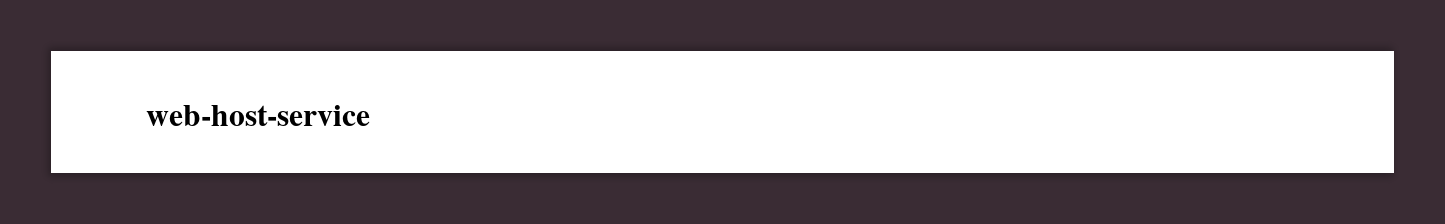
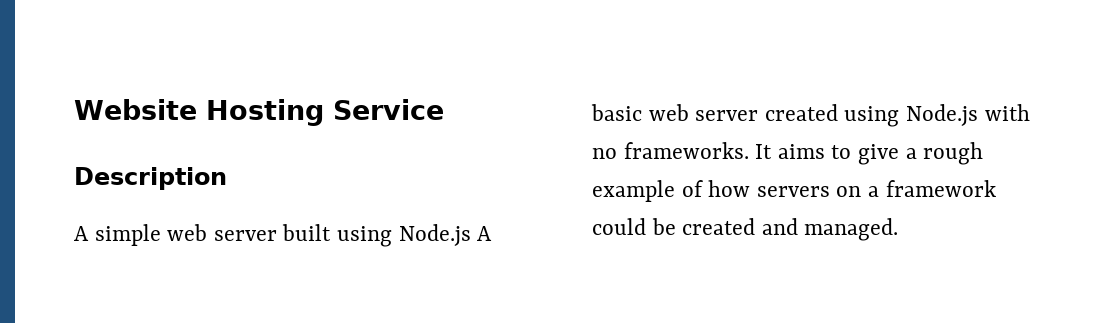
- web-host-service
+ Website Hosting Service
+ Description
+ A simple web server built using Node.js A basic web server created using Node.js with no frameworks. It aims to give a rough example of how servers on a framework could be created and managed.

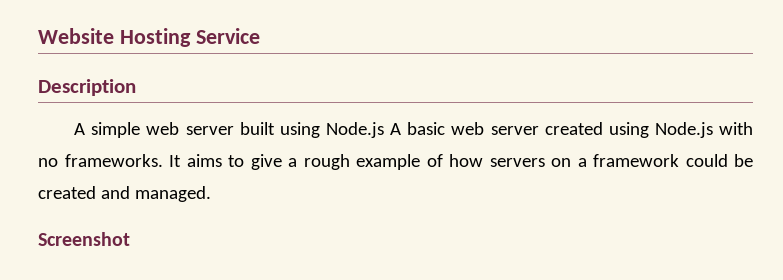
+ Screenshot

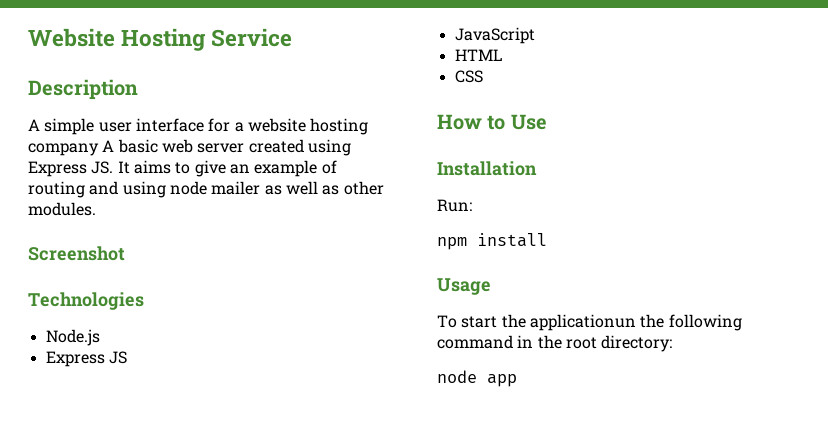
- A simple web server built using Node.js A basic web server created using Node.js with no frameworks. It aims to give a rough example of how servers on a framework could be created and managed.
+ A simple user interface for a website hosting company A basic web server created using Express JS. It aims to give an example of routing and using node mailer as well as other modules.
  Screenshot
+ Technologies
+ Node.js
+ Express JS
+ JavaScript
+ HTML
+ CSS
+ How to Use
+ Installation
+ Run:
+ npm install
+ Usage
+ To start the applicationun the following command in the root directory:
+ node app

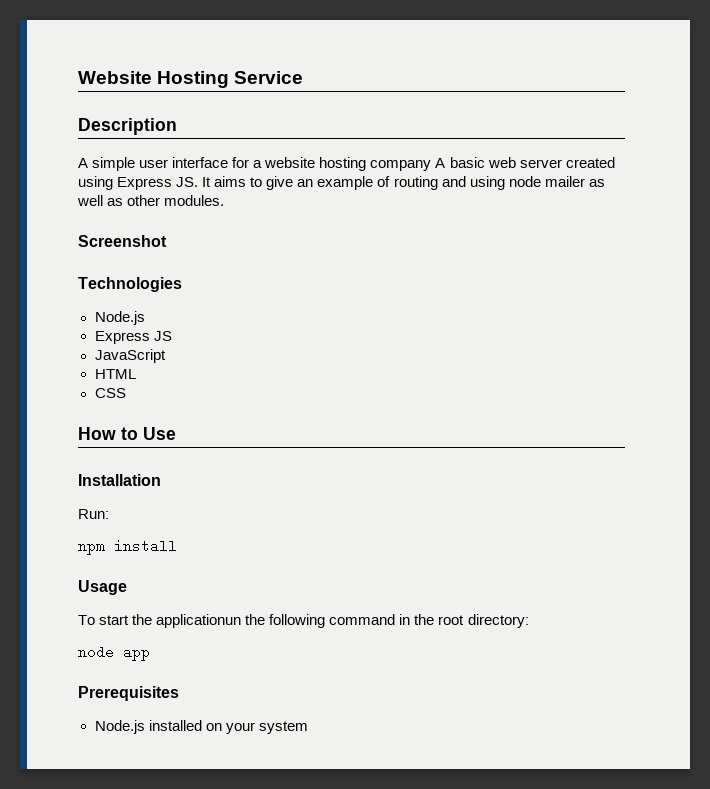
+ Prerequisites
+ Node.js installed on your system

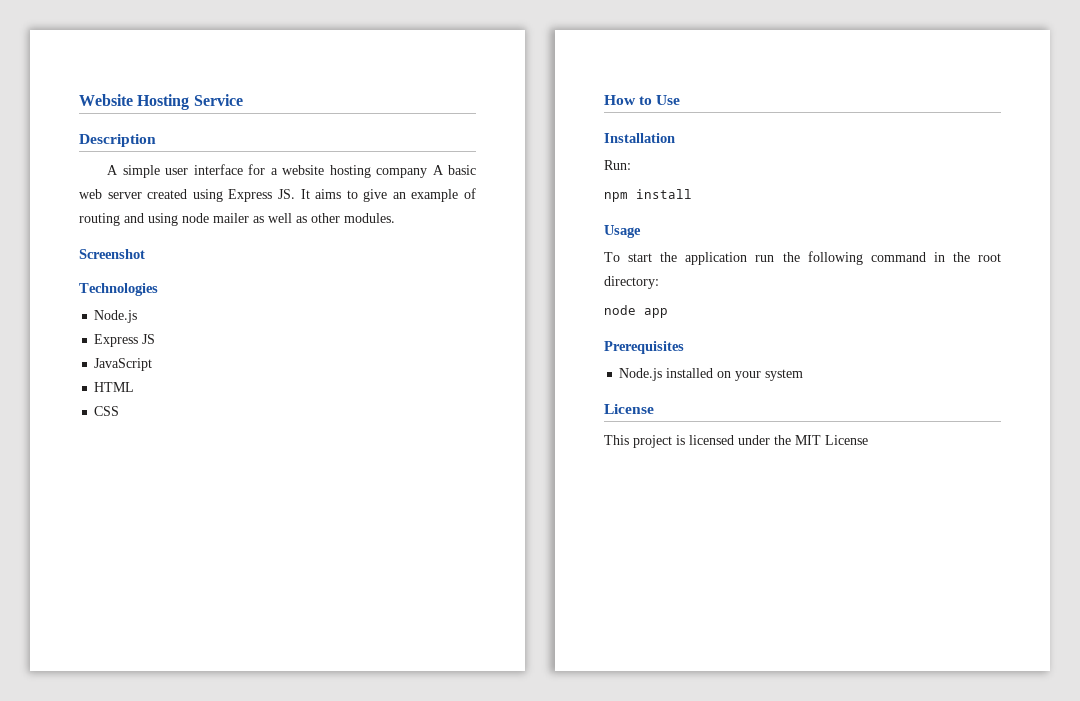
- To start the applicationun the following command in the root directory:
+ To start the application run the following command in the root directory:
  Node.js installed on your system
+ License
+ This project is licensed under the MIT License

